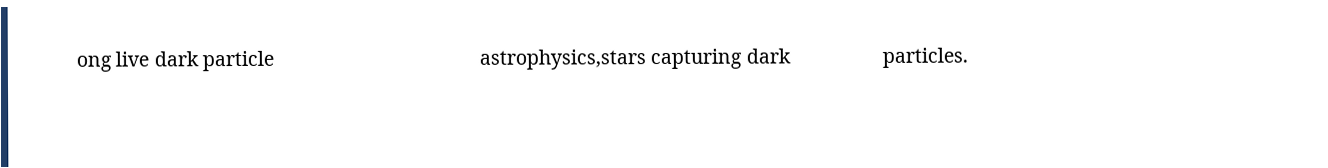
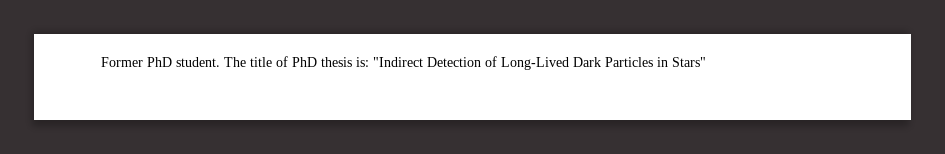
- ong live dark particle astrophysics,stars capturing dark particles.
+ Former PhD student. The title of PhD thesis is: "Indirect Detection of Long-Lived Dark Particles in Stars"

